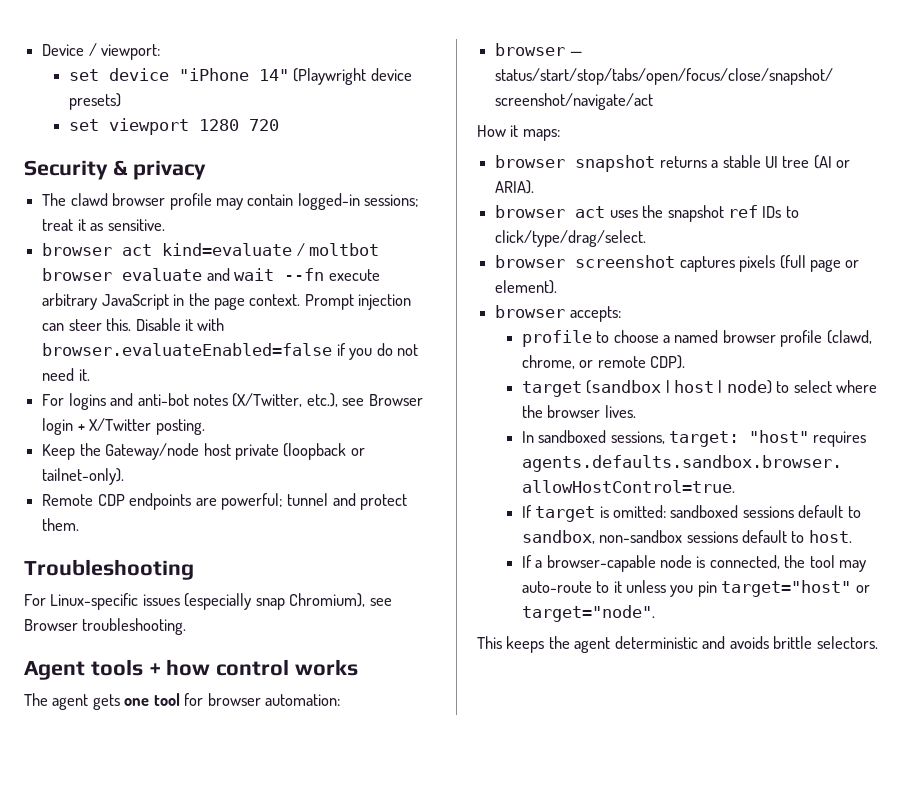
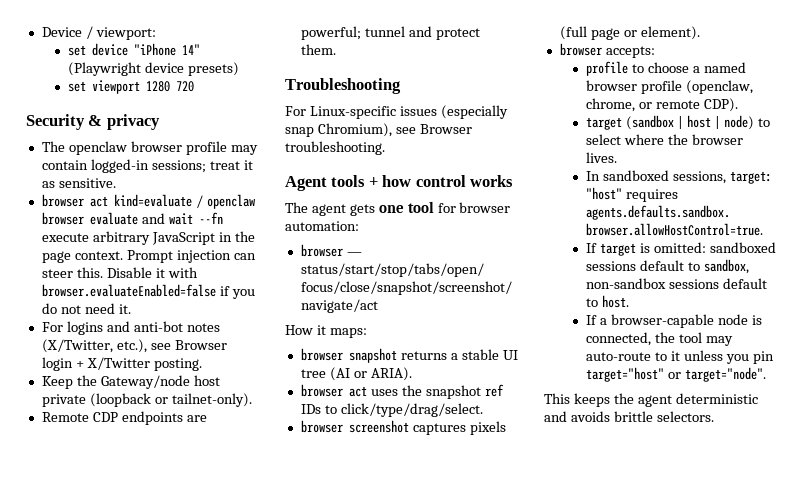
- The clawd browser profile may contain logged-in sessions; treat it as sensitive.
+ The openclaw browser profile may contain logged-in sessions; treat it as sensitive.
- browser act kind=evaluate / moltbot browser evaluate and wait --fn execute arbitrary JavaScript in the page context.
+ browser act kind=evaluate / openclaw browser evaluate and wait --fn execute arbitrary JavaScript in the page context.
- profile to choose a named browser profile (clawd, chrome, or remote CDP).
+ profile to choose a named browser profile (openclaw, chrome, or remote CDP).

